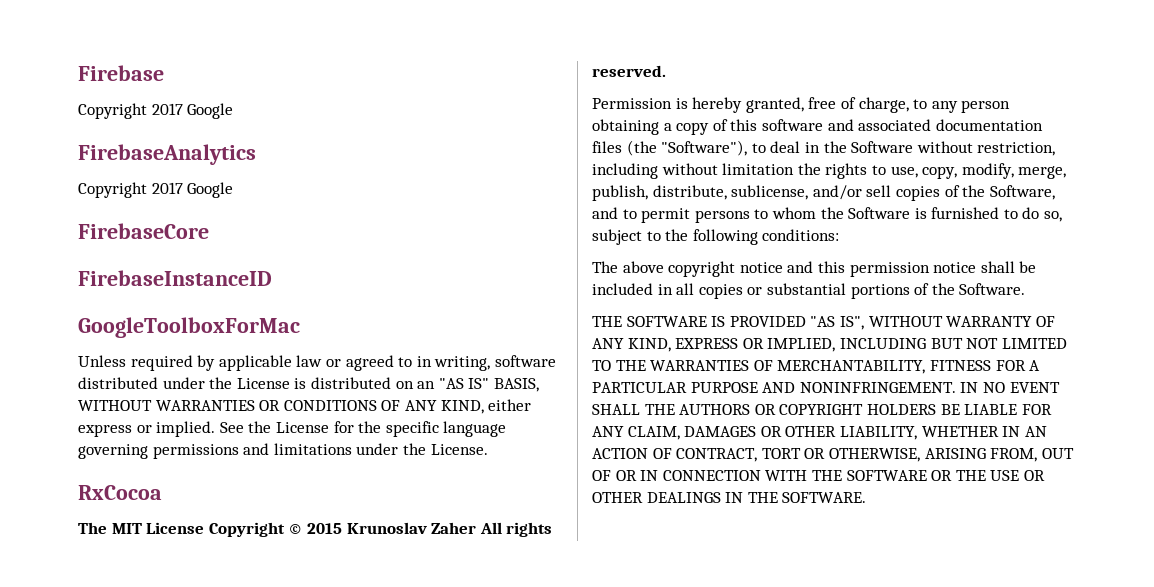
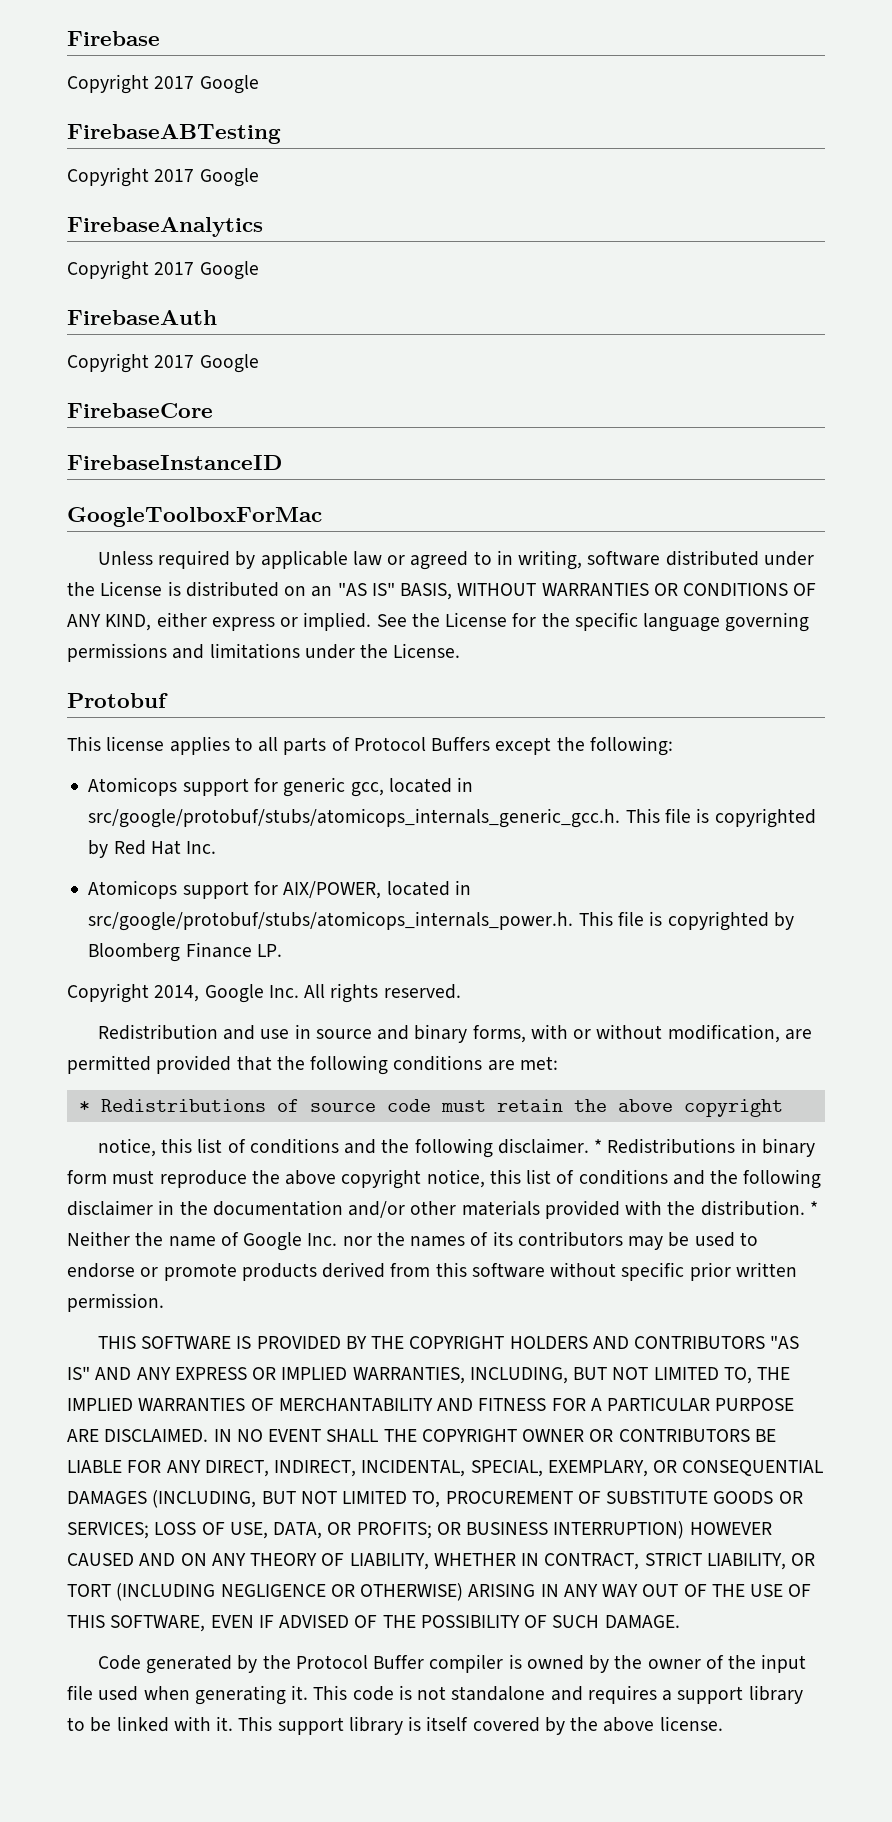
+ FirebaseABTesting
+ Copyright 2017 Google
+ FirebaseAuth
+ Copyright 2017 Google
- RxCocoa
- The MIT License Copyright © 2015 Krunoslav Zaher All rights reserved.
- Permission is hereby granted, free of charge, to any person obtaining a copy of this software and associated documentation files (the "Software"), to deal in the Software without restriction, including without limitation the rights to use, copy, modify, merge, publish, distribute, sublicense, and/or sell copies of the Software, and to permit persons to whom the Software is furnished to do so, subject to the following conditions:
- The above copyright notice and this permission notice shall be included in all copies or substantial portions of the Software.
- THE SOFTWARE IS PROVIDED "AS IS", WITHOUT WARRANTY OF ANY KIND, EXPRESS OR IMPLIED, INCLUDING BUT NOT LIMITED TO THE WARRANTIES OF MERCHANTABILITY, FITNESS FOR A PARTICULAR PURPOSE AND NONINFRINGEMENT.
+ Protobuf
+ This license applies to all parts of Protocol Buffers except the following:
+ Atomicops support for generic gcc, located in src/google/protobuf/stubs/atomicops_internals_generic_gcc.h. This file is copyrighted by Red Hat Inc.
+ Atomicops support for AIX/POWER, located in src/google/protobuf/stubs/atomicops_internals_power.h. This file is copyrighted by Bloomberg Finance LP.
+ Copyright 2014, Google Inc. All rights reserved.
+ Redistribution and use in source and binary forms, with or without modification, are permitted provided that the following conditions are met:
+ * Redistributions of source code must retain the above copyright
+ notice, this list of conditions and the following disclaimer. * Redistributions in binary form must reproduce the above copyright notice, this list of conditions and the following disclaimer in the documentation and/or other materials provided with the distribution. * Neither the name of Google Inc. nor the names of its contributors may be used to endorse or promote products derived from this software without specific prior written permission.
+ THIS SOFTWARE IS PROVIDED BY THE COPYRIGHT HOLDERS AND CONTRIBUTORS "AS IS" AND ANY EXPRESS OR IMPLIED WARRANTIES, INCLUDING, BUT NOT LIMITED TO, THE IMPLIED WARRANTIES OF MERCHANTABILITY AND FITNESS FOR A PARTICULAR PURPOSE ARE DISCLAIMED.
- IN NO EVENT SHALL THE AUTHORS OR COPYRIGHT HOLDERS BE LIABLE FOR ANY CLAIM, DAMAGES OR OTHER LIABILITY, WHETHER IN AN ACTION OF CONTRACT, TORT OR OTHERWISE, ARISING FROM, OUT OF OR IN CONNECTION WITH THE SOFTWARE OR THE USE OR OTHER DEALINGS IN THE SOFTWARE.
+ IN NO EVENT SHALL THE COPYRIGHT OWNER OR CONTRIBUTORS BE LIABLE FOR ANY DIRECT, INDIRECT, INCIDENTAL, SPECIAL, EXEMPLARY, OR CONSEQUENTIAL DAMAGES (INCLUDING, BUT NOT LIMITED TO, PROCUREMENT OF SUBSTITUTE GOODS OR SERVICES; LOSS OF USE, DATA, OR PROFITS; OR BUSINESS INTERRUPTION) HOWEVER CAUSED AND ON ANY THEORY OF LIABILITY, WHETHER IN CONTRACT, STRICT LIABILITY, OR TORT (INCLUDING NEGLIGENCE OR OTHERWISE) ARISING IN ANY WAY OUT OF THE USE OF THIS SOFTWARE, EVEN IF ADVISED OF THE POSSIBILITY OF SUCH DAMAGE.
+ Code generated by the Protocol Buffer compiler is owned by the owner of the input file used when generating it. This code is not standalone and requires a support library to be linked with it. This support library is itself covered by the above license.

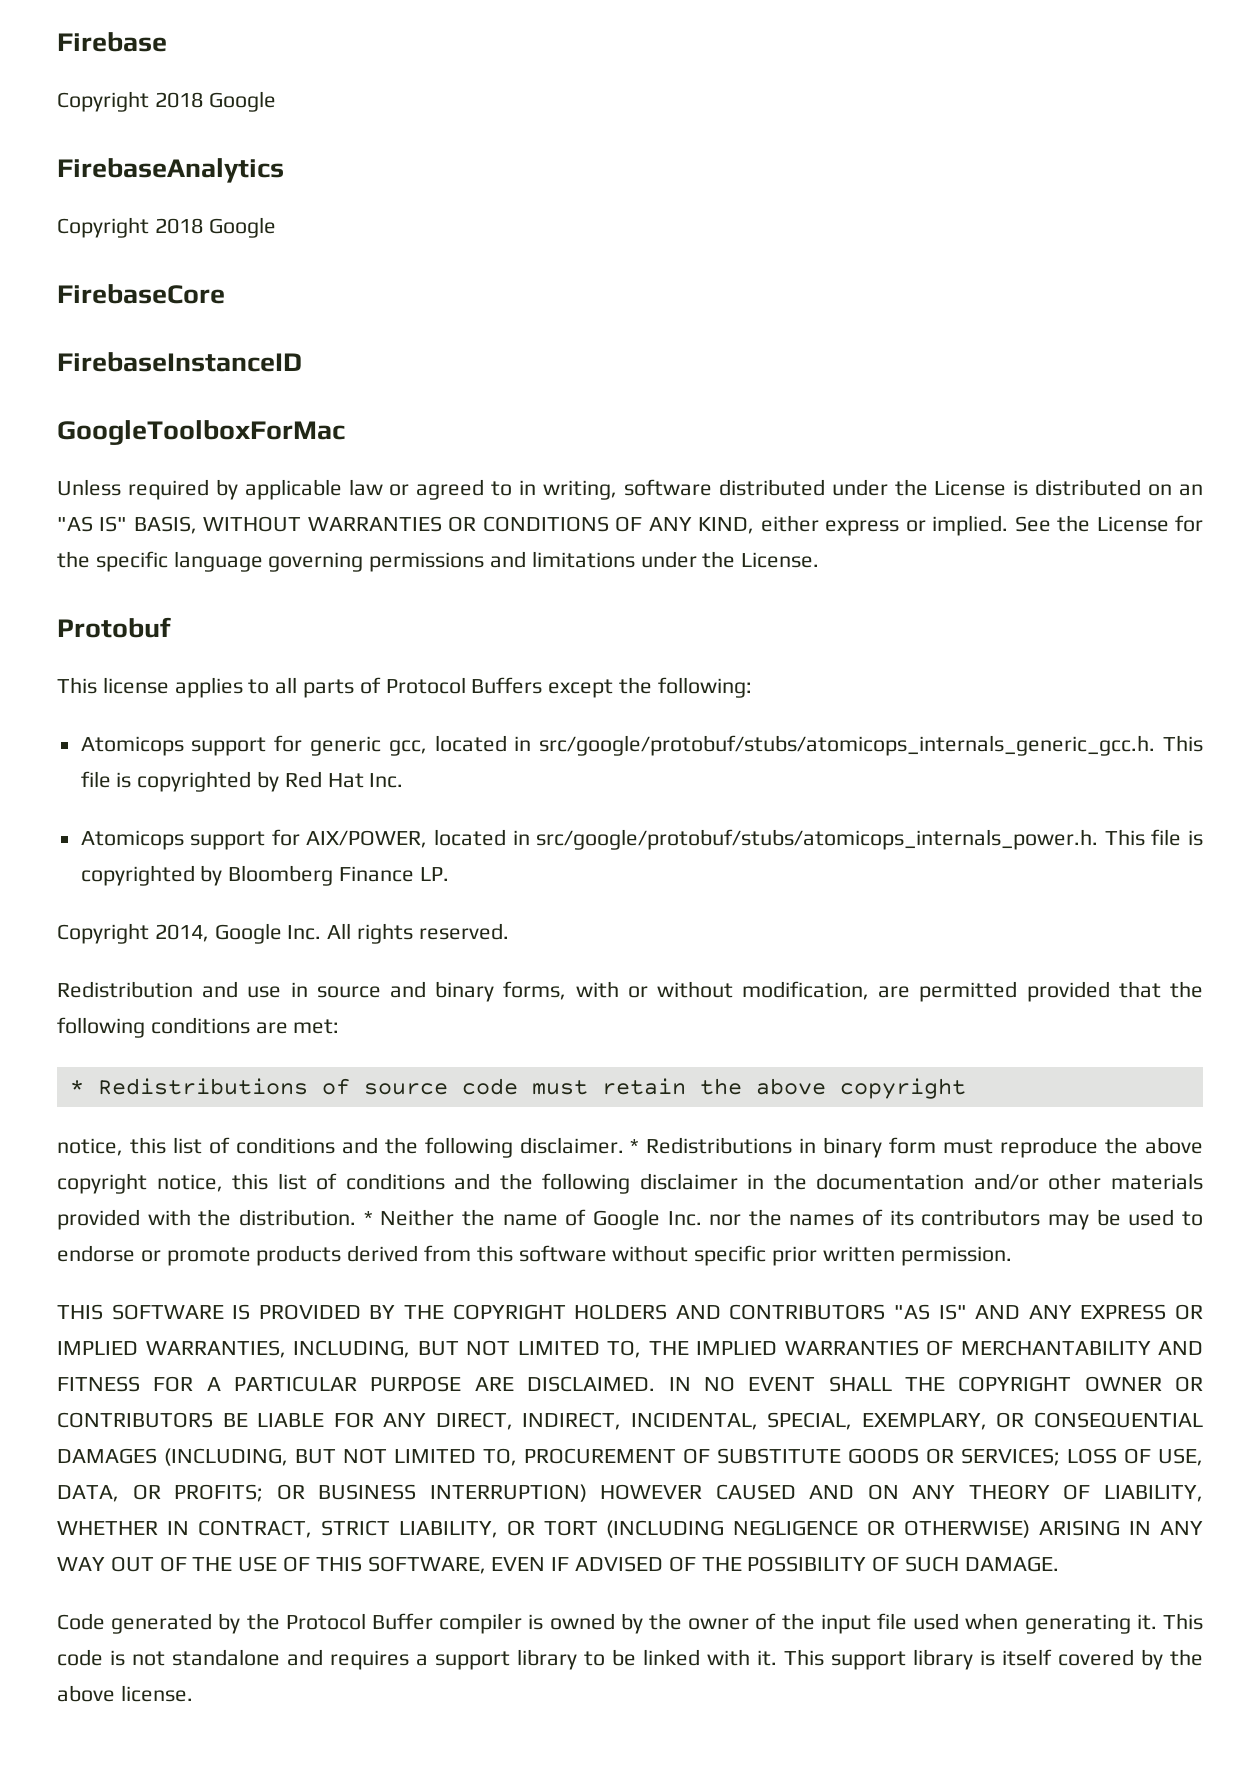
  Firebase
- Copyright 2017 Google
- FirebaseABTesting
- Copyright 2017 Google
+ Copyright 2018 Google
  FirebaseAnalytics
- Copyright 2017 Google
- FirebaseAuth
- Copyright 2017 Google
+ Copyright 2018 Google

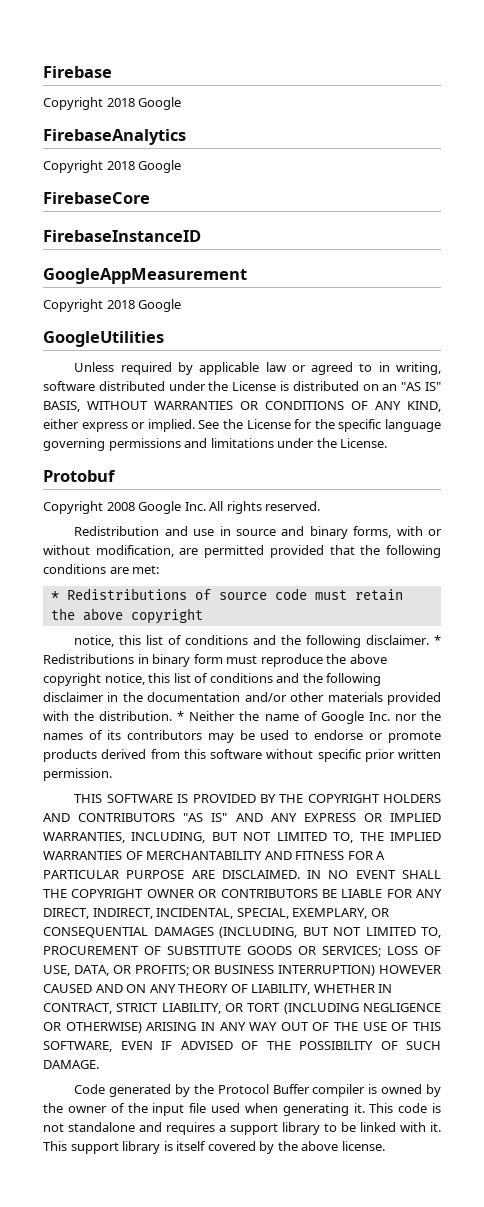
- GoogleToolboxForMac
+ GoogleAppMeasurement
+ Copyright 2018 Google
+ GoogleUtilities
- This license applies to all parts of Protocol Buffers except the following:
- Atomicops support for generic gcc, located in src/google/protobuf/stubs/atomicops_internals_generic_gcc.h. This file is copyrighted by Red Hat Inc.
- Atomicops support for AIX/POWER, located in src/google/protobuf/stubs/atomicops_internals_power.h. This file is copyrighted by Bloomberg Finance LP.
- Copyright 2014, Google Inc. All rights reserved.
+ Copyright 2008 Google Inc. All rights reserved.

